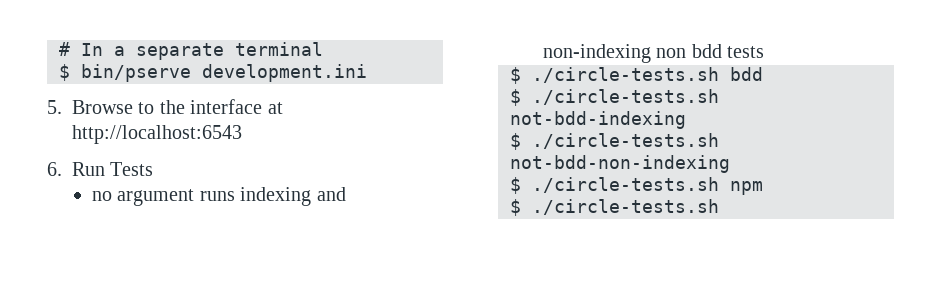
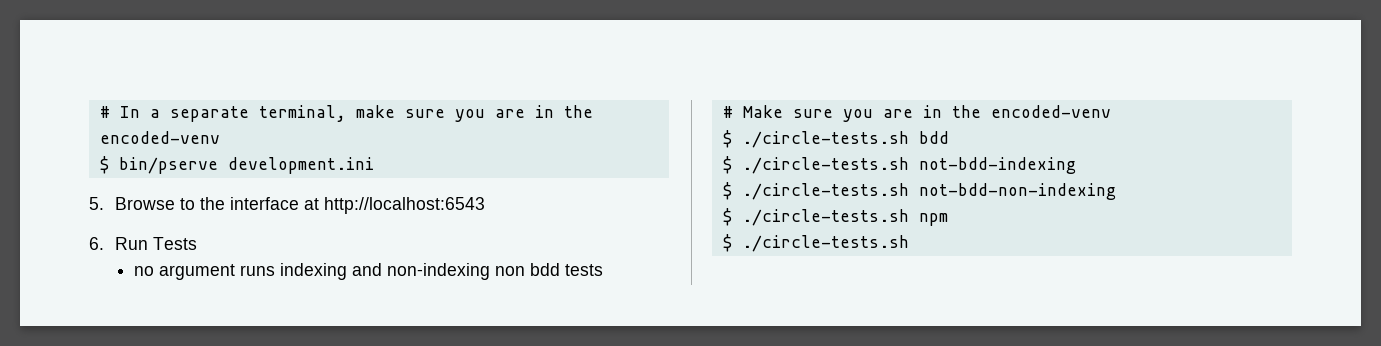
- # In a separate terminal
+ # In a separate terminal, make sure you are in the encoded-venv
+ # Make sure you are in the encoded-venv

